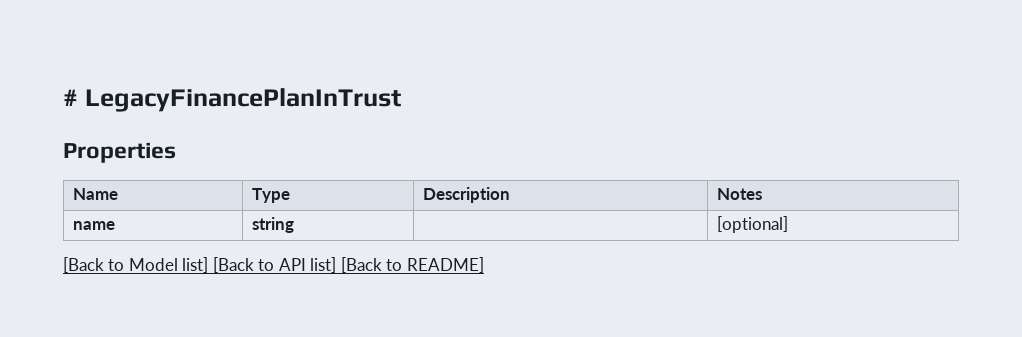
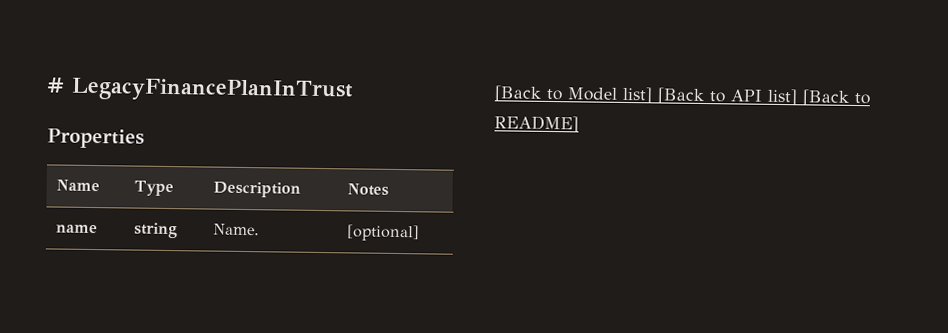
- name | string | | [optional]
+ name | string | Name. | [optional]

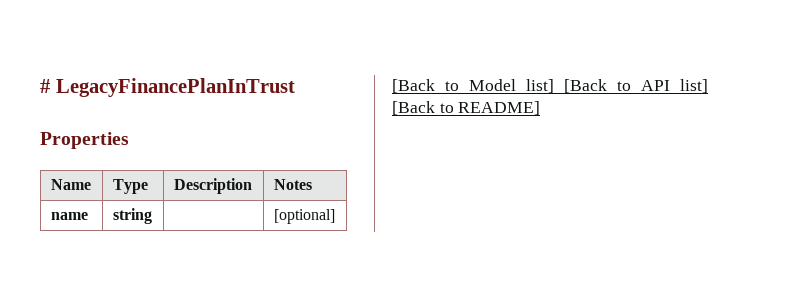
- name | string | Name. | [optional]
+ name | string | | [optional]

